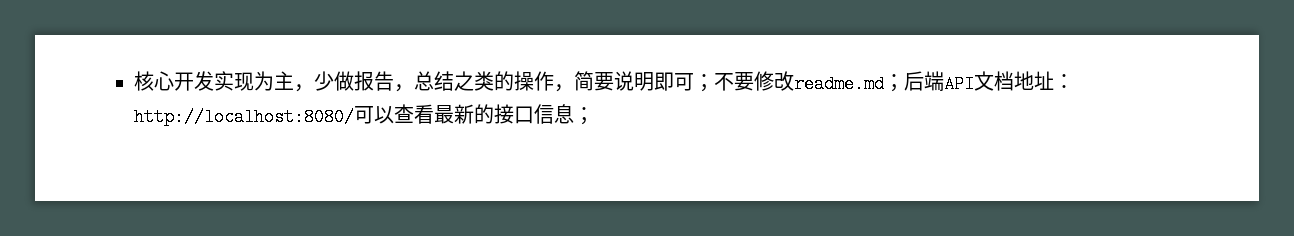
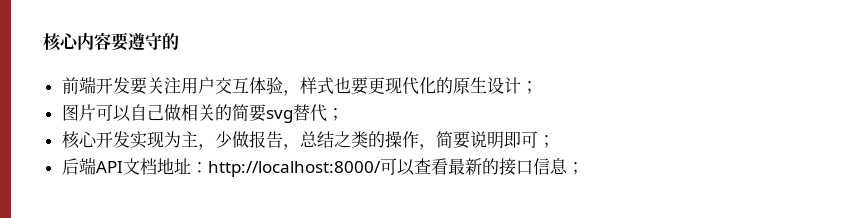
- 核心开发实现为主，少做报告，总结之类的操作，简要说明即可；不要修改readme.md；后端API文档地址：http://localhost:8080/可以查看最新的接口信息；
+ 核心内容要遵守的
+ 前端开发要关注用户交互体验，样式也要更现代化的原生设计；
+ 图片可以自己做相关的简要svg替代；
+ 核心开发实现为主，少做报告，总结之类的操作，简要说明即可；
+ 后端API文档地址：http://localhost:8000/可以查看最新的接口信息；

